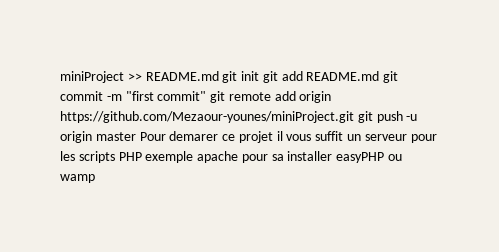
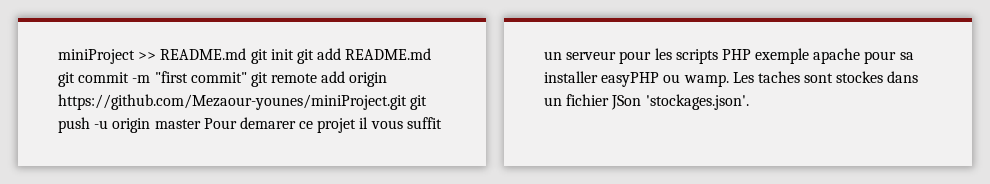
- miniProject >> README.md git init git add README.md git commit -m "first commit" git remote add origin https://github.com/Mezaour-younes/miniProject.git git push -u origin master Pour demarer ce projet il vous suffit un serveur pour les scripts PHP exemple apache pour sa installer easyPHP ou wamp
+ miniProject >> README.md git init git add README.md git commit -m "first commit" git remote add origin https://github.com/Mezaour-younes/miniProject.git git push -u origin master Pour demarer ce projet il vous suffit un serveur pour les scripts PHP exemple apache pour sa installer easyPHP ou wamp. Les taches sont stockes dans un fichier JSon 'stockages.json'.

